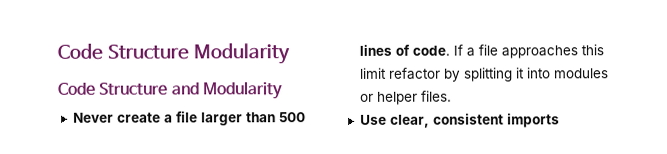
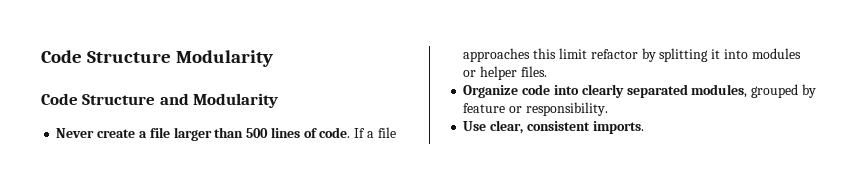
+ Organize code into clearly separated modules, grouped by feature or responsibility.
- Use clear, consistent imports
+ Use clear, consistent imports.

